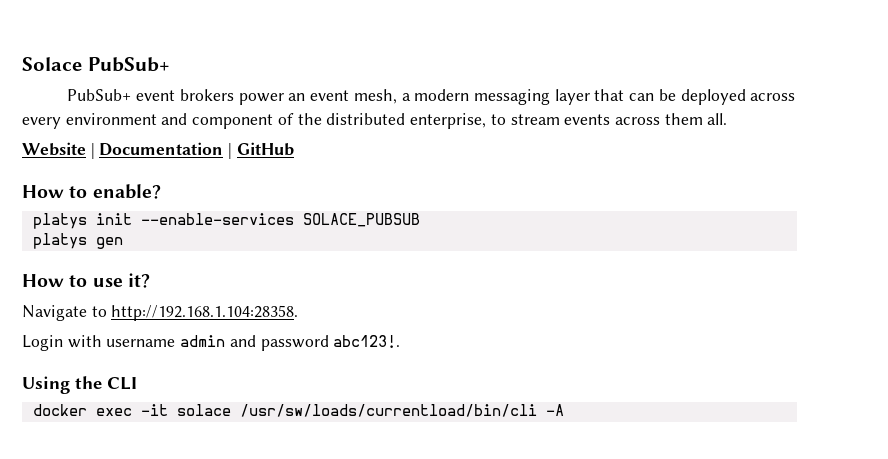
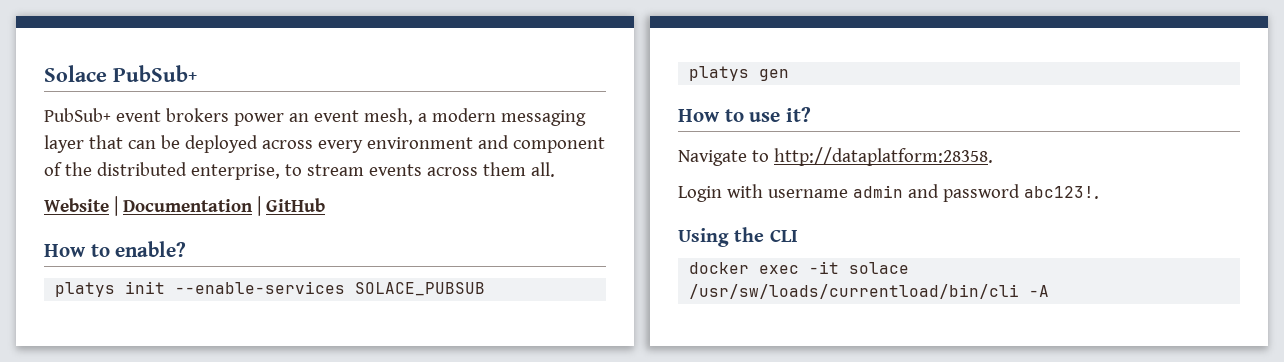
- Navigate to http://192.168.1.104:28358.
+ Navigate to http://dataplatform:28358.

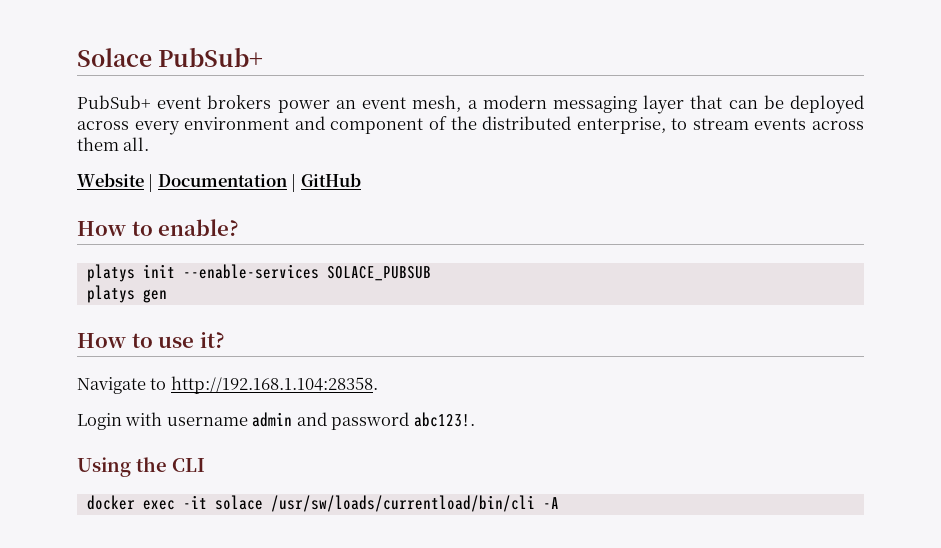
- Navigate to http://dataplatform:28358.
+ Navigate to http://192.168.1.104:28358.

